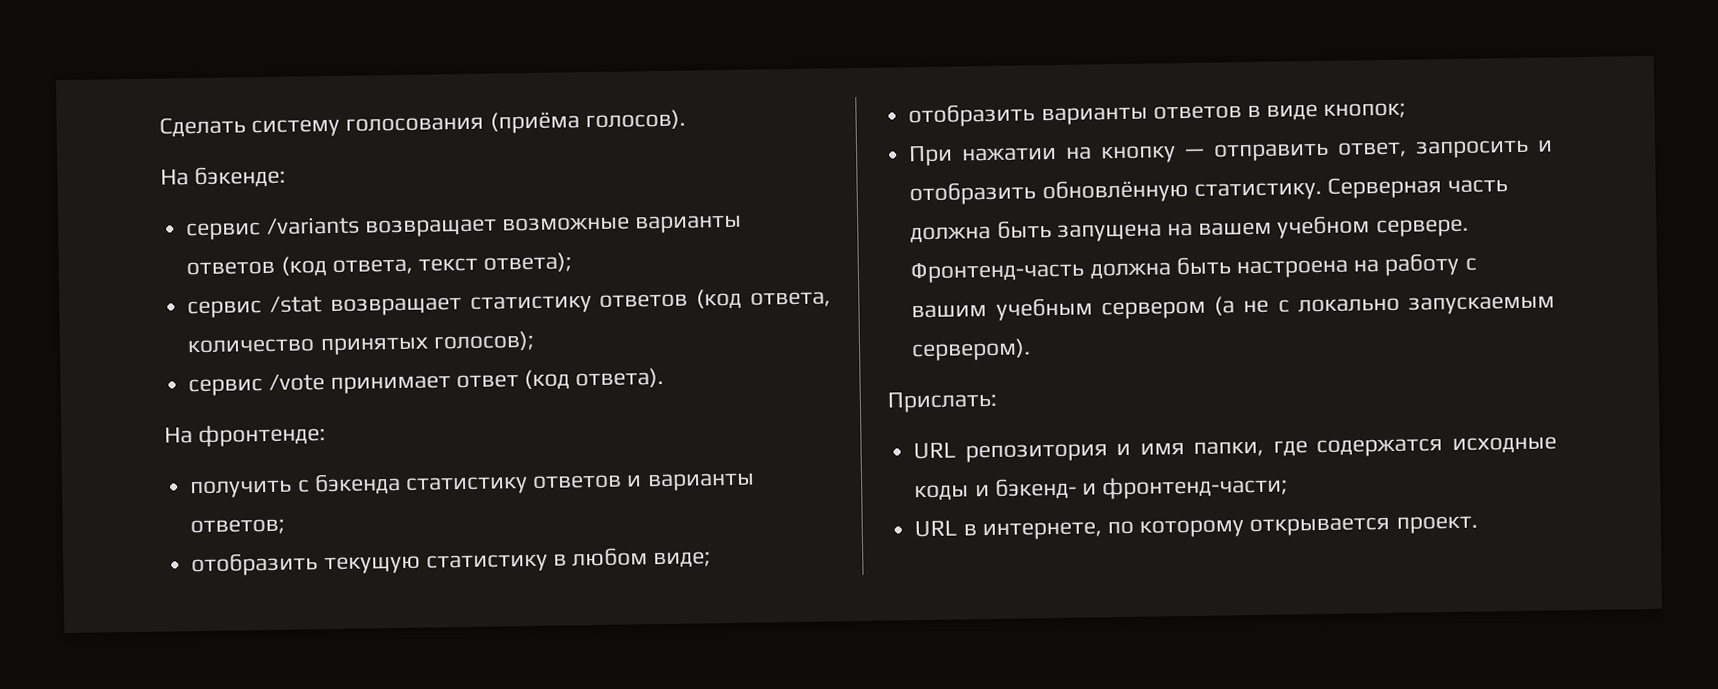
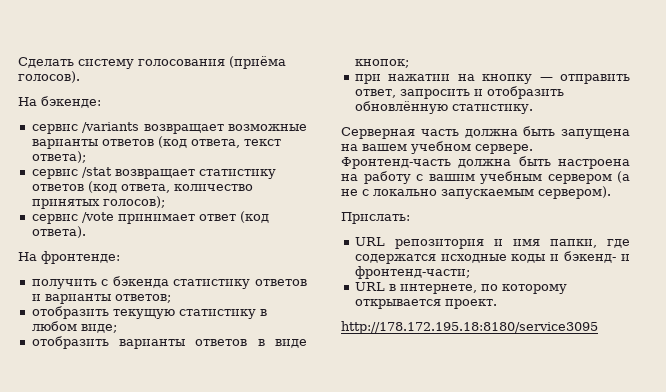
- При нажатии на кнопку — отправить ответ, запросить и отобразить обновлённую статистику. Серверная часть должна быть запущена на вашем учебном сервере.
+ при нажатии на кнопку — отправить ответ, запросить и отобразить обновлённую статистику.
+ Серверная часть должна быть запущена на вашем учебном сервере.
+ http://178.172.195.18:8180/service3095

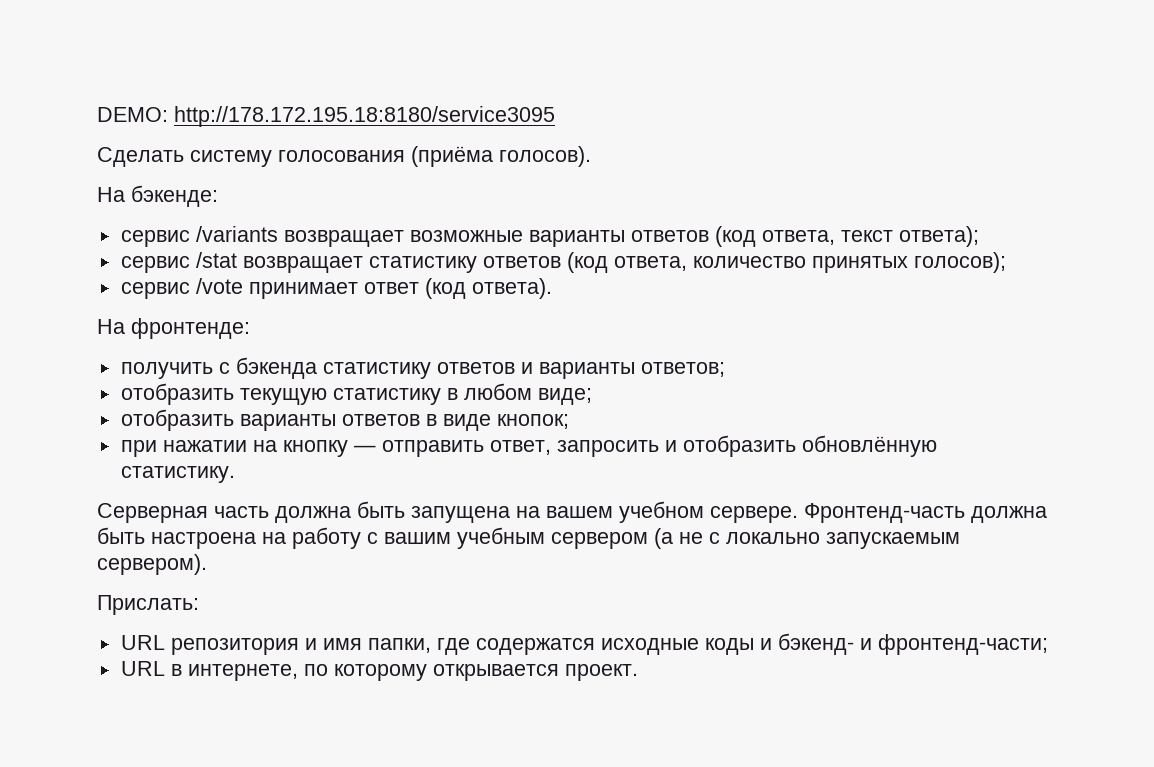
+ DEMO: http://178.172.195.18:8180/service3095
- http://178.172.195.18:8180/service3095

